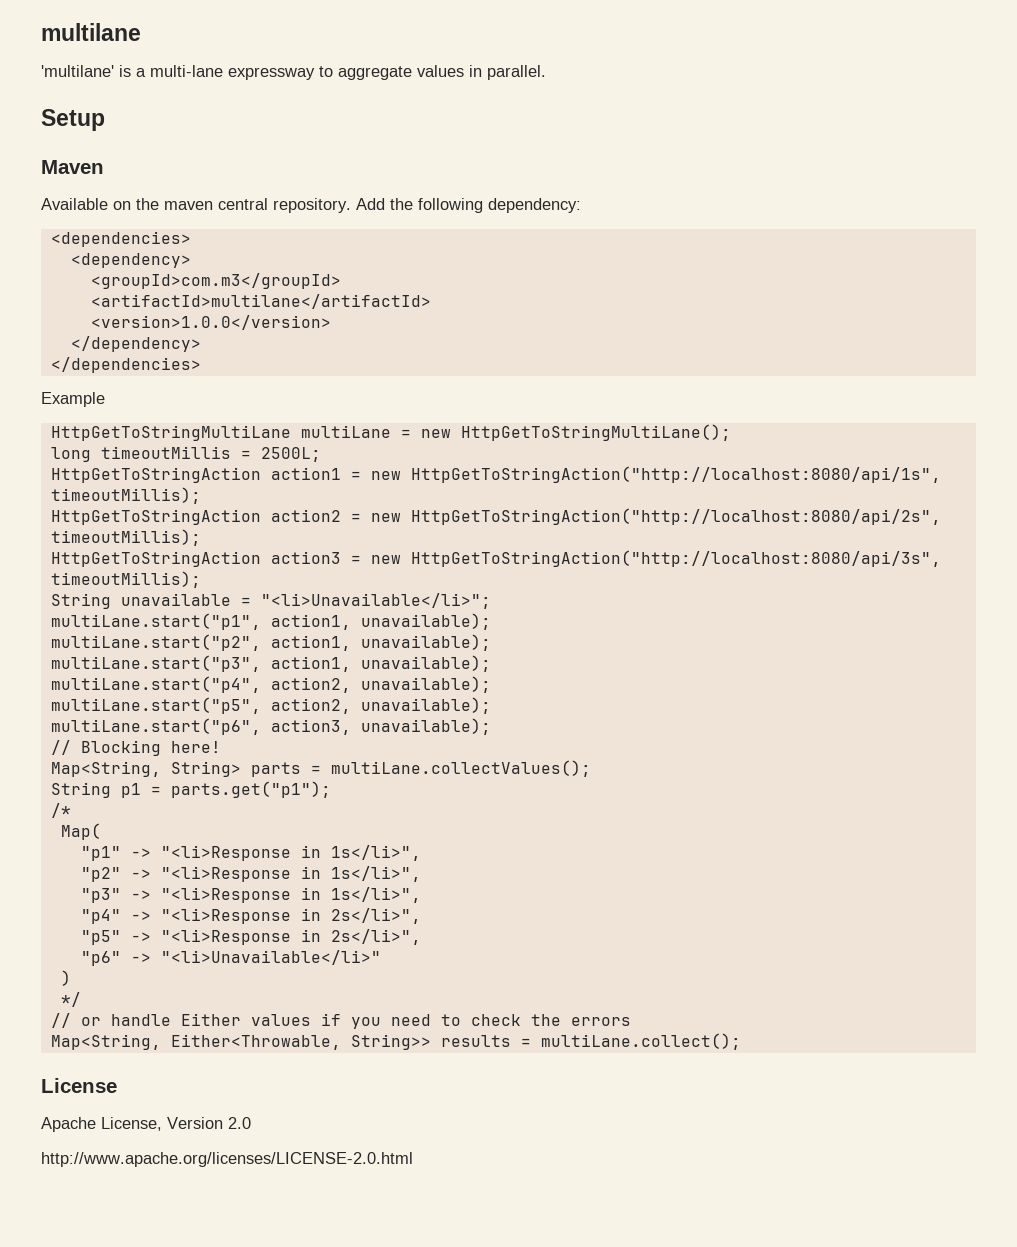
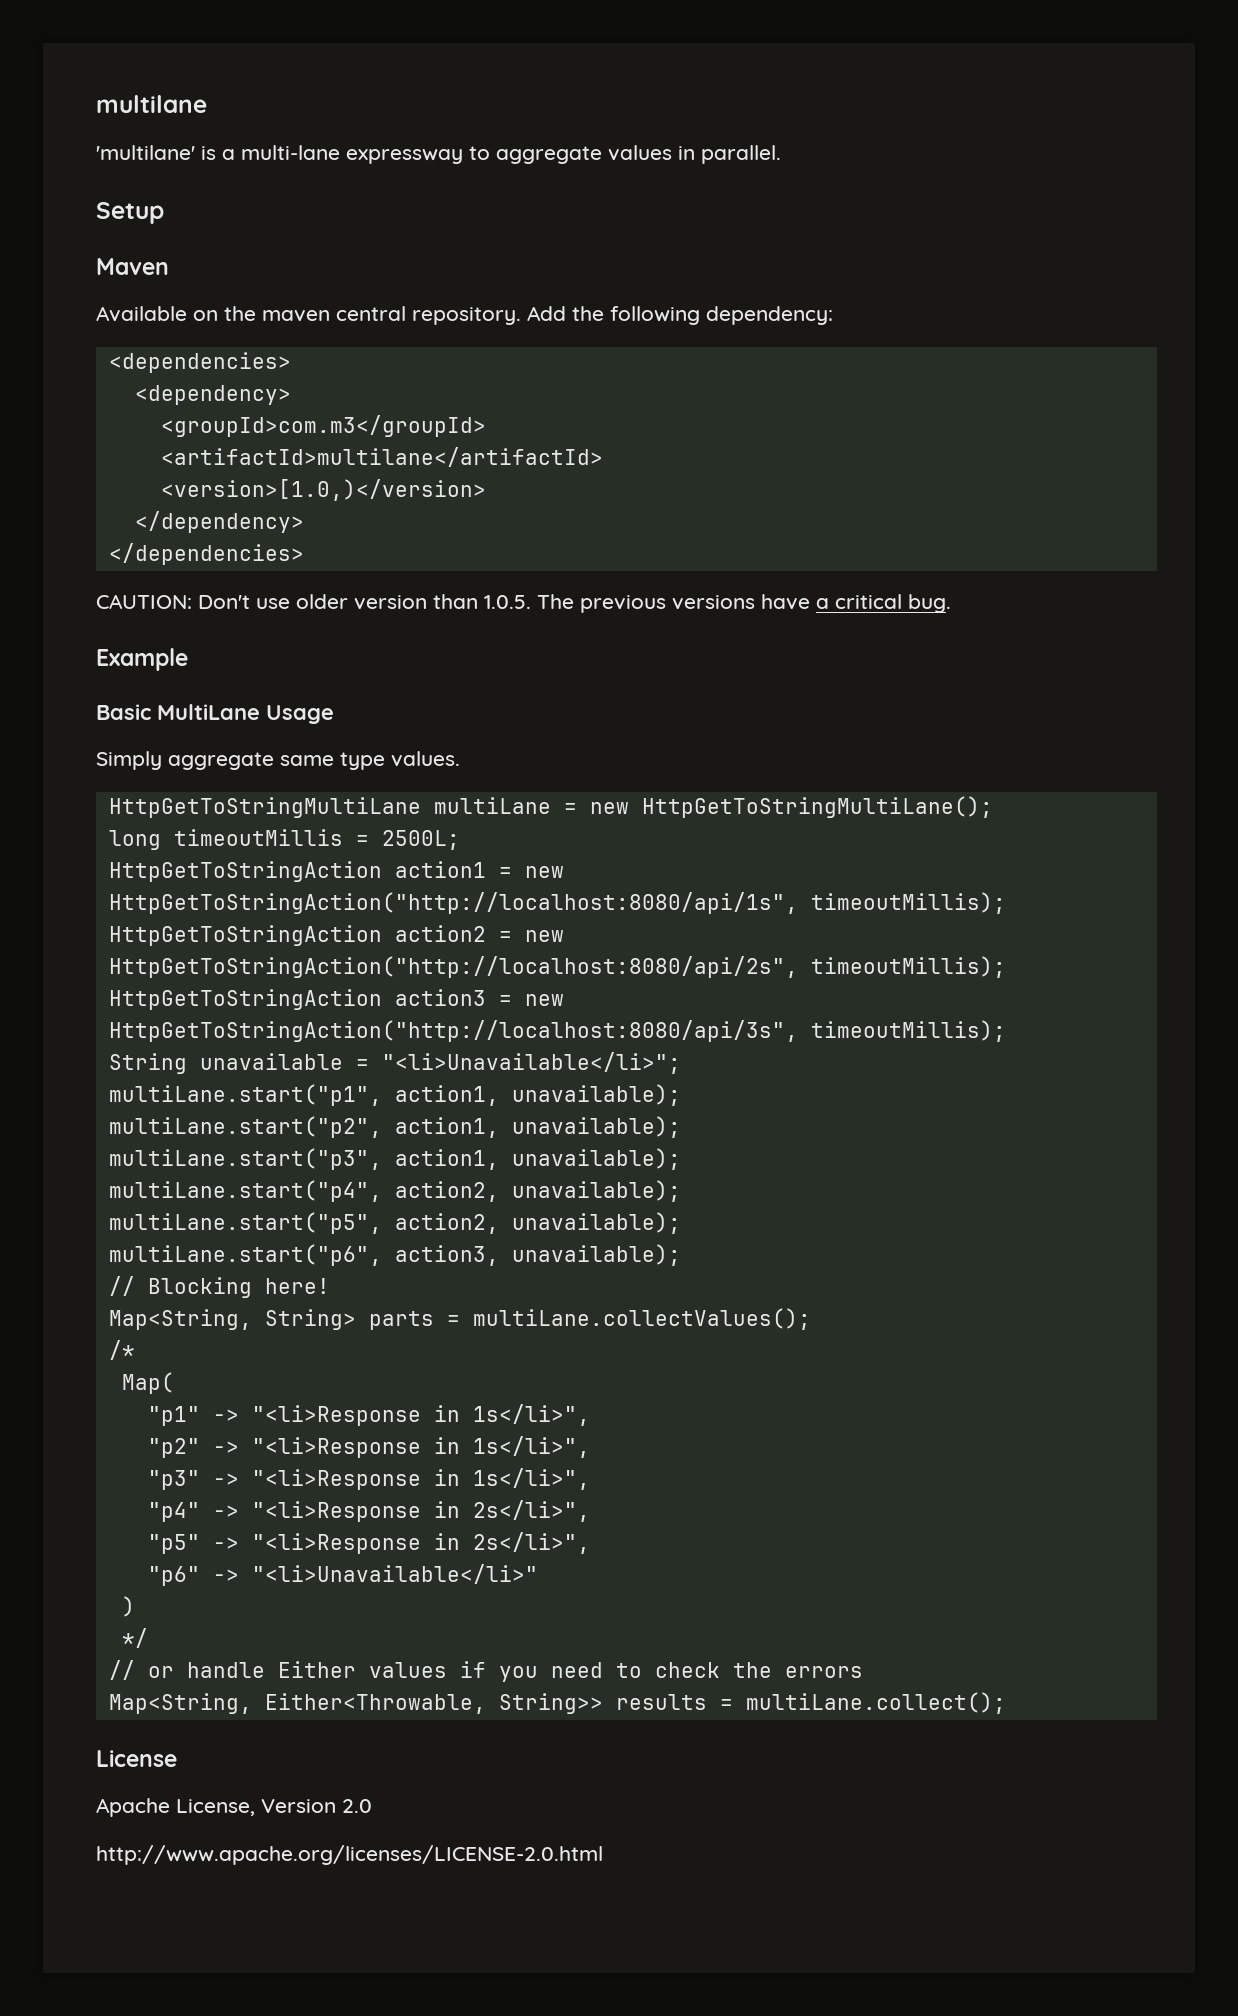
- <version>1.0.0</version>
+ <version>[1.0,)</version>
+ CAUTION: Don't use older version than 1.0.5. The previous versions have a critical bug.
  Example
+ Basic MultiLane Usage
+ Simply aggregate same type values.
- String p1 = parts.get("p1");

